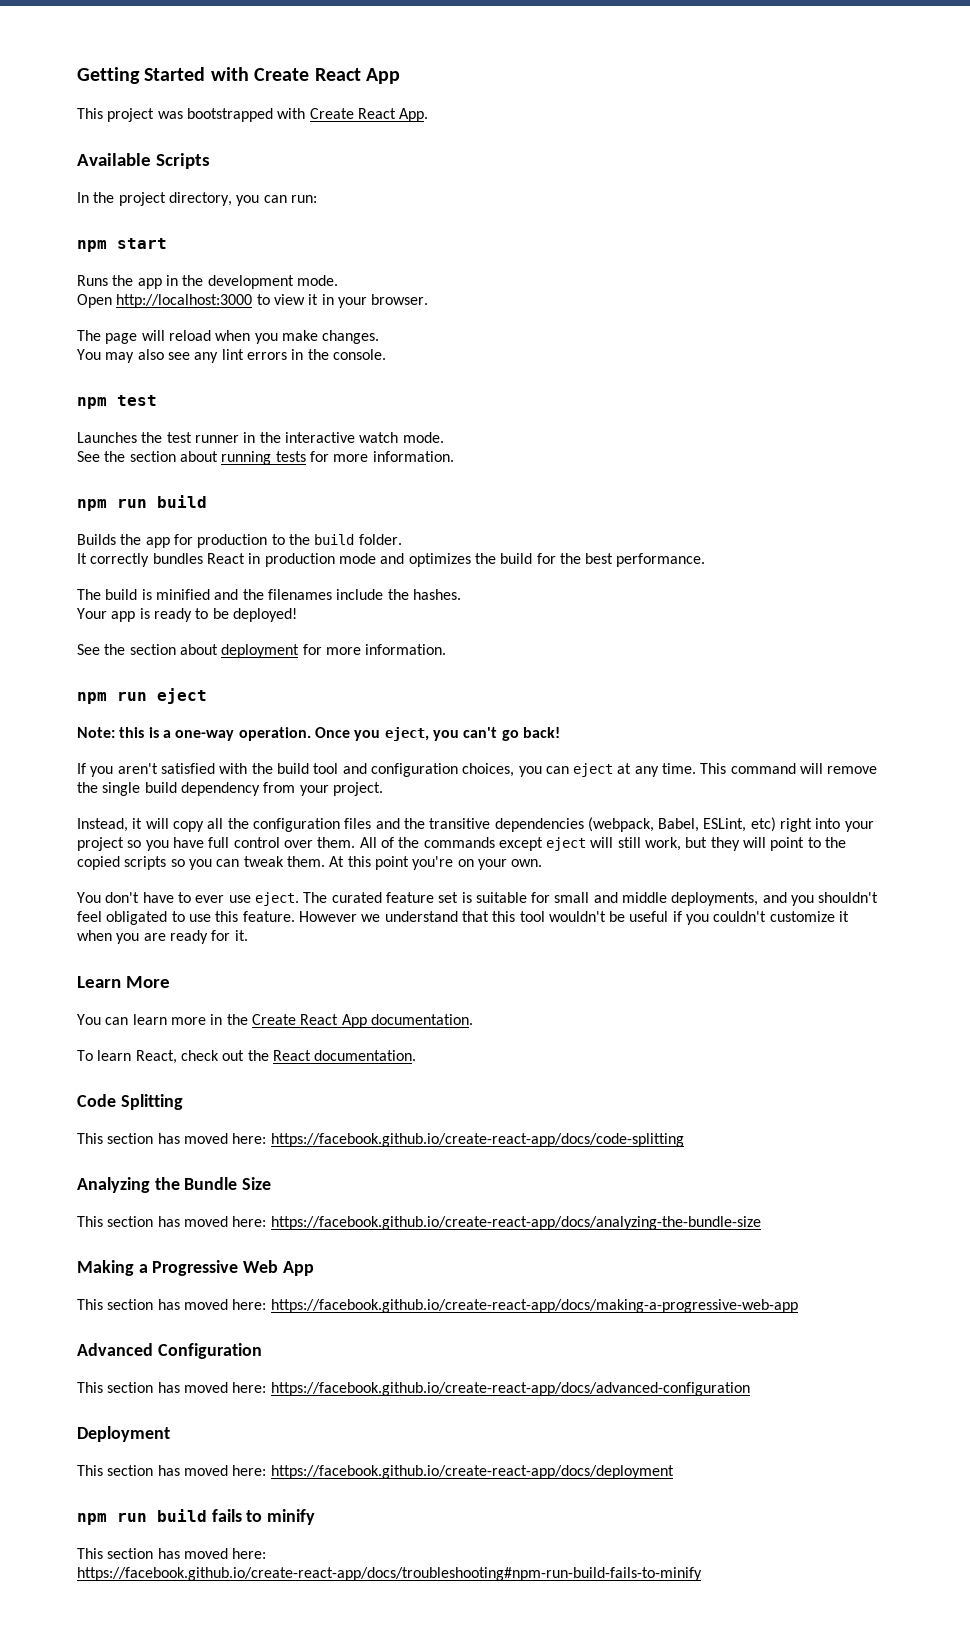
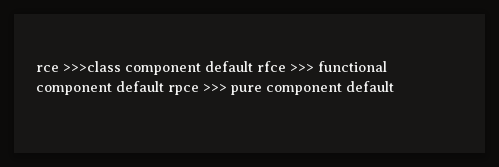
- Getting Started with Create React App
- This project was bootstrapped with Create React App.
- Available Scripts
- In the project directory, you can run:
- npm start
- Runs the app in the development mode.
- Open http://localhost:3000 to view it in your browser.
- The page will reload when you make changes.
- You may also see any lint errors in the console.
- npm test
- Launches the test runner in the interactive watch mode.
- See the section about running tests for more information.
- npm run build
- Builds the app for production to the build folder.
- It correctly bundles React in production mode and optimizes the build for the best performance.
- The build is minified and the filenames include the hashes.
- Your app is ready to be deployed!
- See the section about deployment for more information.
- npm run eject
- Note: this is a one-way operation. Once you eject, you can't go back!
- If you aren't satisfied with the build tool and configuration choices, you can eject at any time. This command will remove the single build dependency from your project.
- Instead, it will copy all the configuration files and the transitive dependencies (webpack, Babel, ESLint, etc) right into your project so you have full control over them. All of the commands except eject will still work, but they will point to the copied scripts so you can tweak them. At this point you're on your own.
- You don't have to ever use eject. The curated feature set is suitable for small and middle deployments, and you shouldn't feel obligated to use this feature. However we understand that this tool wouldn't be useful if you couldn't customize it when you are ready for it.
- Learn More
- You can learn more in the Create React App documentation.
- To learn React, check out the React documentation.
- Code Splitting
- This section has moved here: https://facebook.github.io/create-react-app/docs/code-splitting
- Analyzing the Bundle Size
- This section has moved here: https://facebook.github.io/create-react-app/docs/analyzing-the-bundle-size
- Making a Progressive Web App
- This section has moved here: https://facebook.github.io/create-react-app/docs/making-a-progressive-web-app
- Advanced Configuration
- This section has moved here: https://facebook.github.io/create-react-app/docs/advanced-configuration
- Deployment
- This section has moved here: https://facebook.github.io/create-react-app/docs/deployment
- npm run build fails to minify
- This section has moved here: https://facebook.github.io/create-react-app/docs/troubleshooting#npm-run-build-fails-to-minify
+ rce >>>class component default rfce >>> functional component default rpce >>> pure component default

